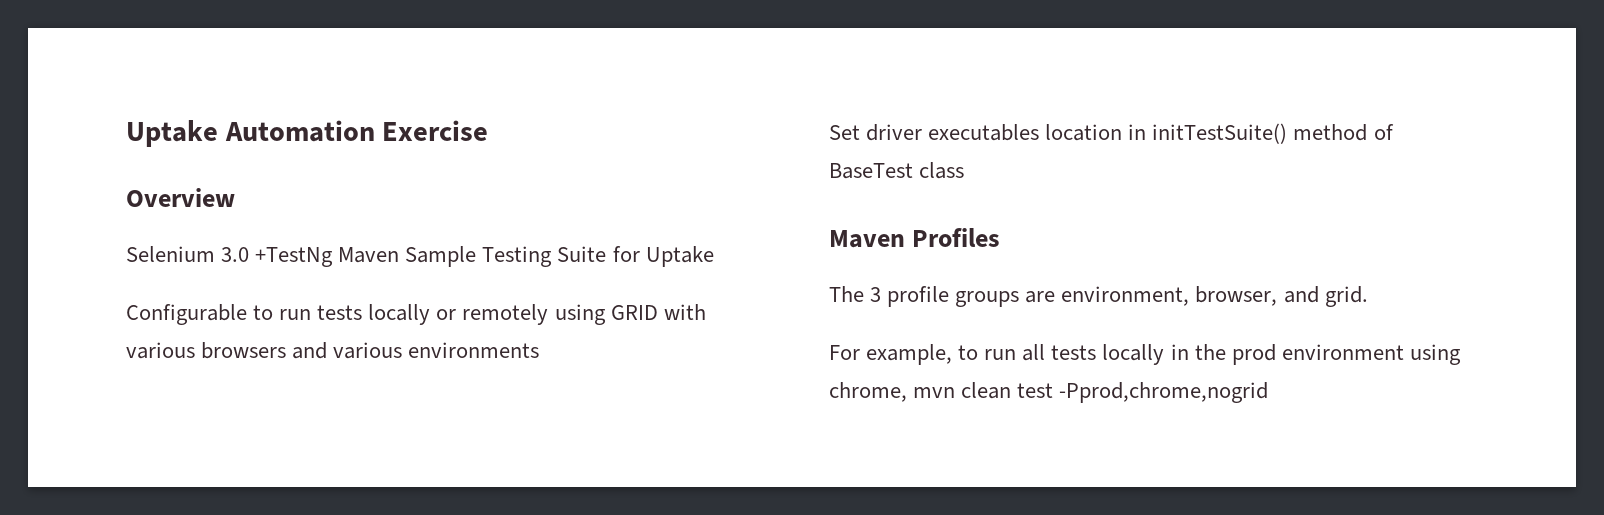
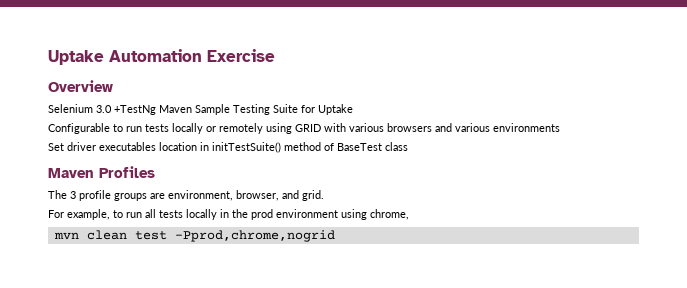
- For example, to run all tests locally in the prod environment using chrome, mvn clean test -Pprod,chrome,nogrid
+ For example, to run all tests locally in the prod environment using chrome,
+ mvn clean test -Pprod,chrome,nogrid

